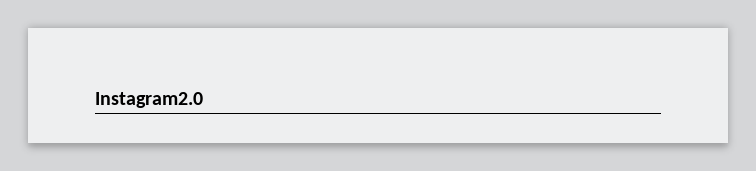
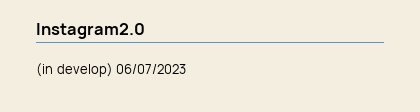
+ (in develop) 06/07/2023

